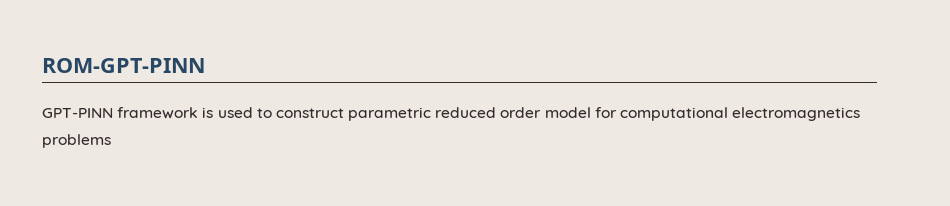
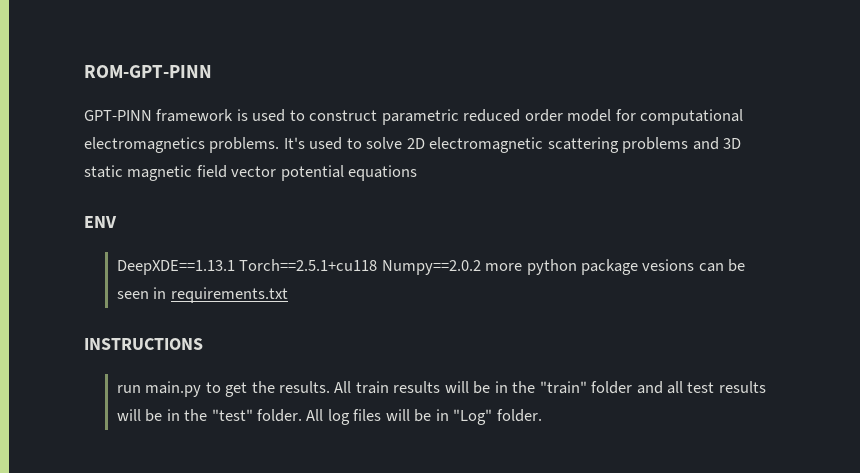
- GPT-PINN framework is used to construct parametric reduced order model for computational electromagnetics problems
+ GPT-PINN framework is used to construct parametric reduced order model for computational electromagnetics problems. It's used to solve 2D electromagnetic scattering problems and 3D static magnetic field vector potential equations
+ ENV
+ DeepXDE==1.13.1 Torch==2.5.1+cu118 Numpy==2.0.2 more python package vesions can be seen in requirements.txt
+ INSTRUCTIONS
+ run main.py to get the results. All train results will be in the "train" folder and all test results will be in the "test" folder. All log files will be in "Log" folder.

